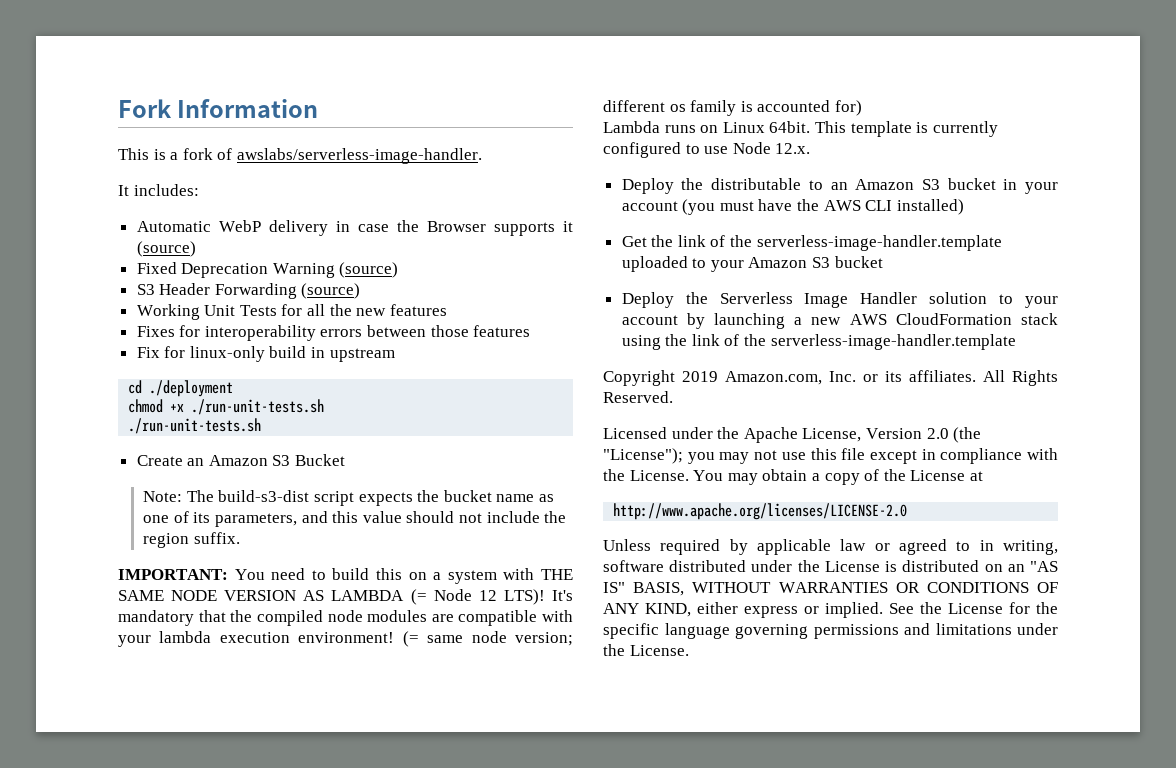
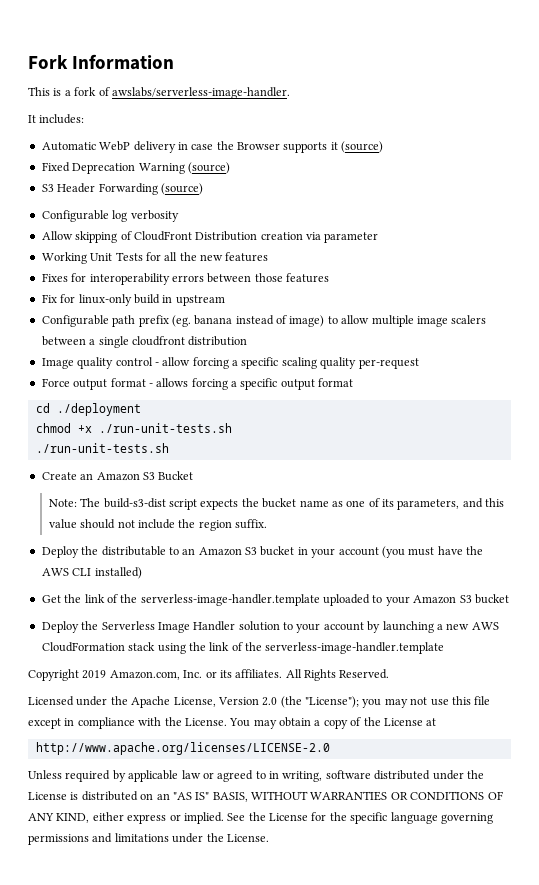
+ Configurable log verbosity
+ Allow skipping of CloudFront Distribution creation via parameter
+ Configurable path prefix (eg. banana instead of image) to allow multiple image scalers between a single cloudfront distribution
+ Image quality control - allow forcing a specific scaling quality per-request
+ Force output format - allows forcing a specific output format
- IMPORTANT: You need to build this on a system with THE SAME NODE VERSION AS LAMBDA (= Node 12 LTS)! It's mandatory that the compiled node modules are compatible with your lambda execution environment! (= same node version; different os family is accounted for)
- Lambda runs on Linux 64bit. This template is currently configured to use Node 12.x.

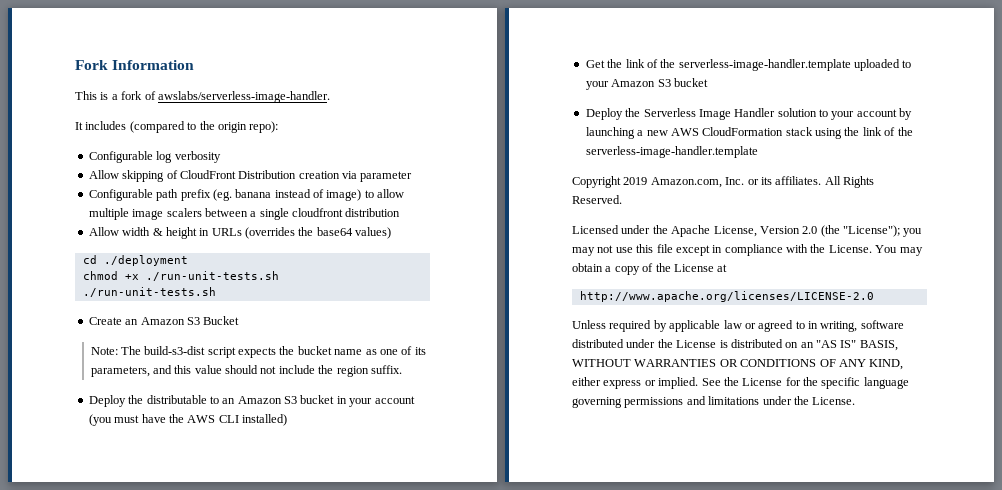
- It includes:
- Automatic WebP delivery in case the Browser supports it (source)
- Fixed Deprecation Warning (source)
- S3 Header Forwarding (source)
+ It includes (compared to the origin repo):
- Working Unit Tests for all the new features
- Fixes for interoperability errors between those features
- Fix for linux-only build in upstream
- Image quality control - allow forcing a specific scaling quality per-request
- Force output format - allows forcing a specific output format
+ Allow width & height in URLs (overrides the base64 values)

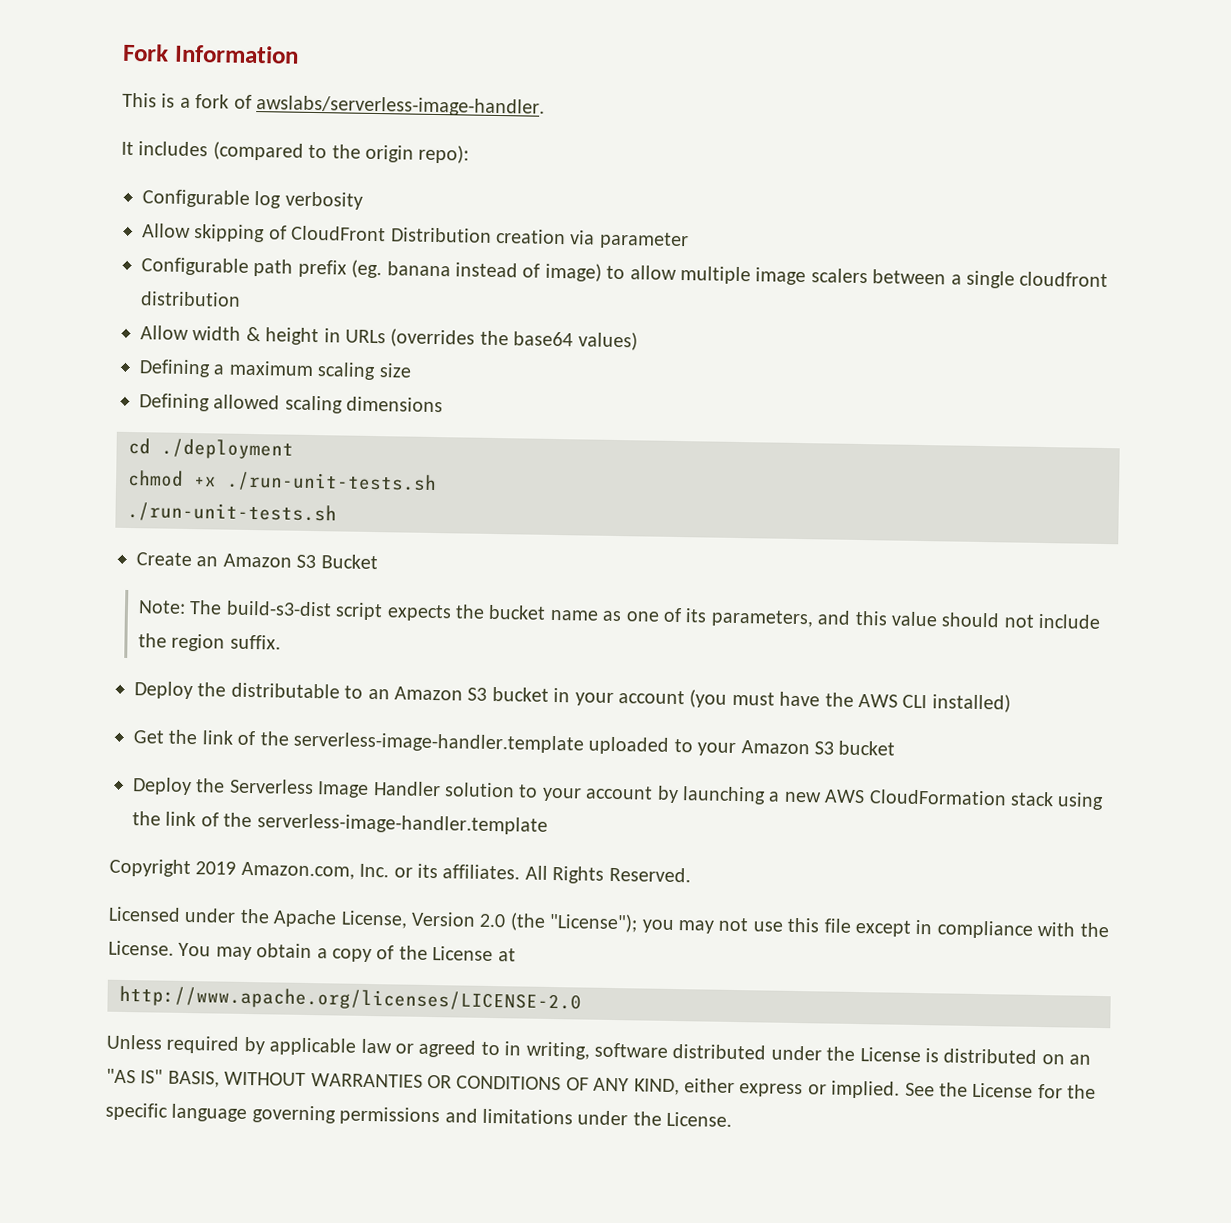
+ Defining a maximum scaling size
+ Defining allowed scaling dimensions

